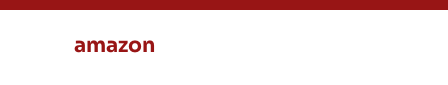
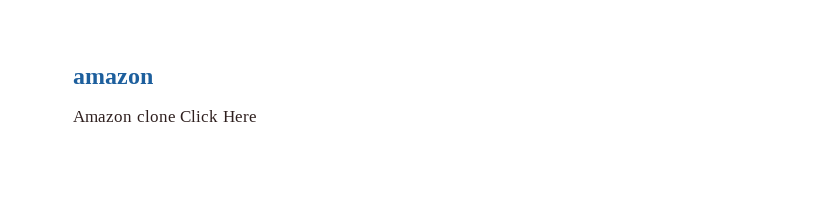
+ Amazon clone Click Here

